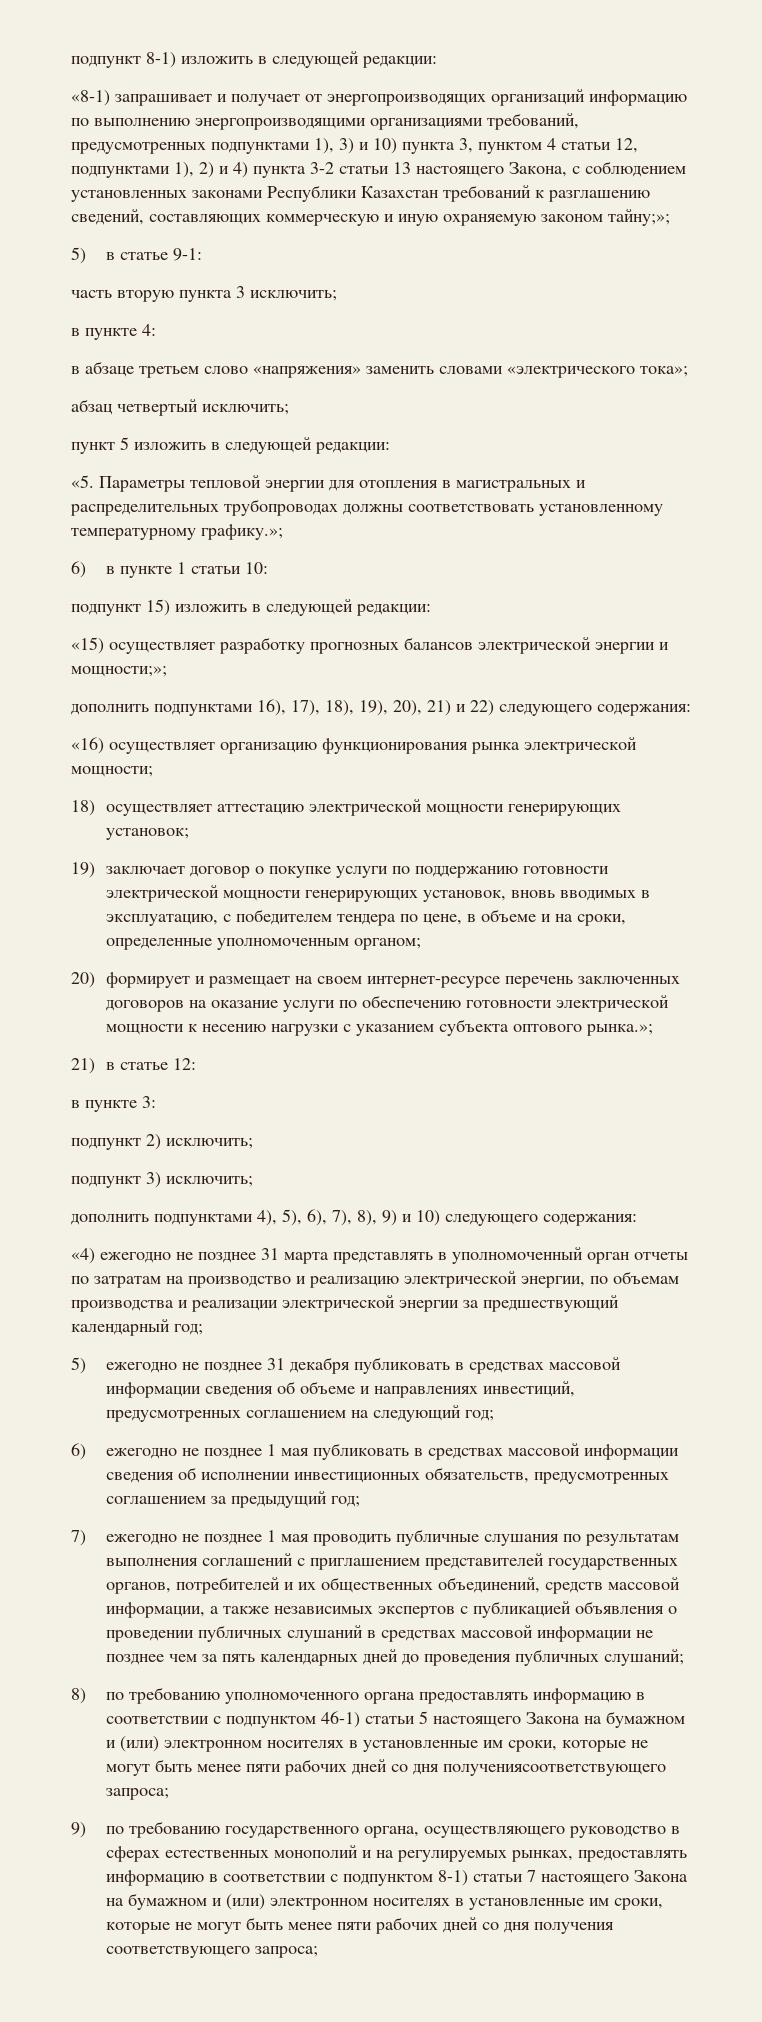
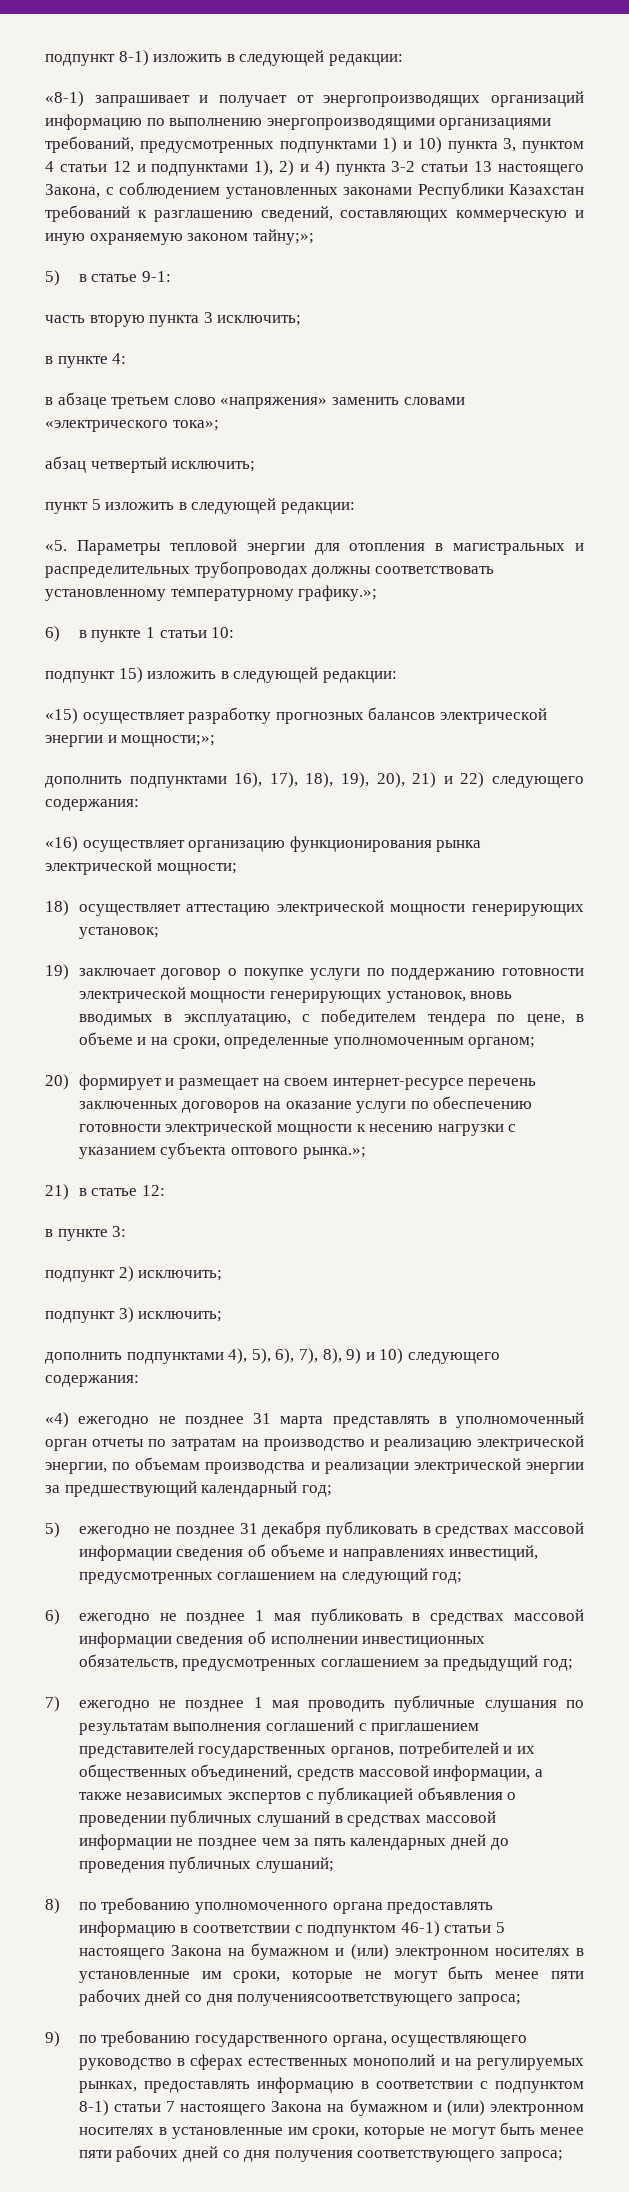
- «8-1) запрашивает и получает от энергопроизводящих организаций информацию по выполнению энергопроизводящими организациями требований, предусмотренных подпунктами 1), 3) и 10) пункта 3, пунктом 4 статьи 12, подпунктами 1), 2) и 4) пункта 3-2 статьи 13 настоящего Закона, с соблюдением установленных законами Республики Казахстан требований к разглашению сведений, составляющих коммерческую и иную охраняемую законом тайну;»;
+ «8-1) запрашивает и получает от энергопроизводящих организаций информацию по выполнению энергопроизводящими организациями требований, предусмотренных подпунктами 1) и 10) пункта 3, пунктом 4 статьи 12 и подпунктами 1), 2) и 4) пункта 3-2 статьи 13 настоящего Закона, с соблюдением установленных законами Республики Казахстан требований к разглашению сведений, составляющих коммерческую и иную охраняемую законом тайну;»;

